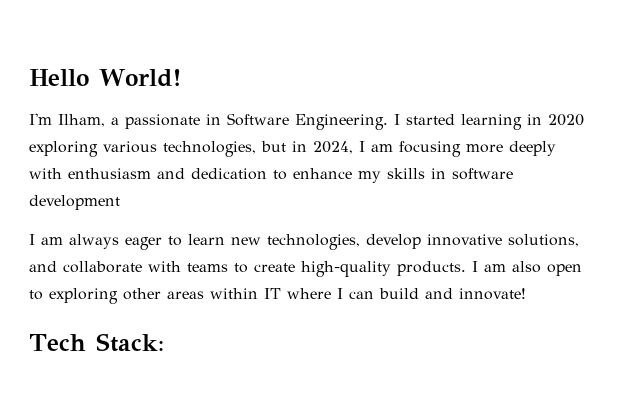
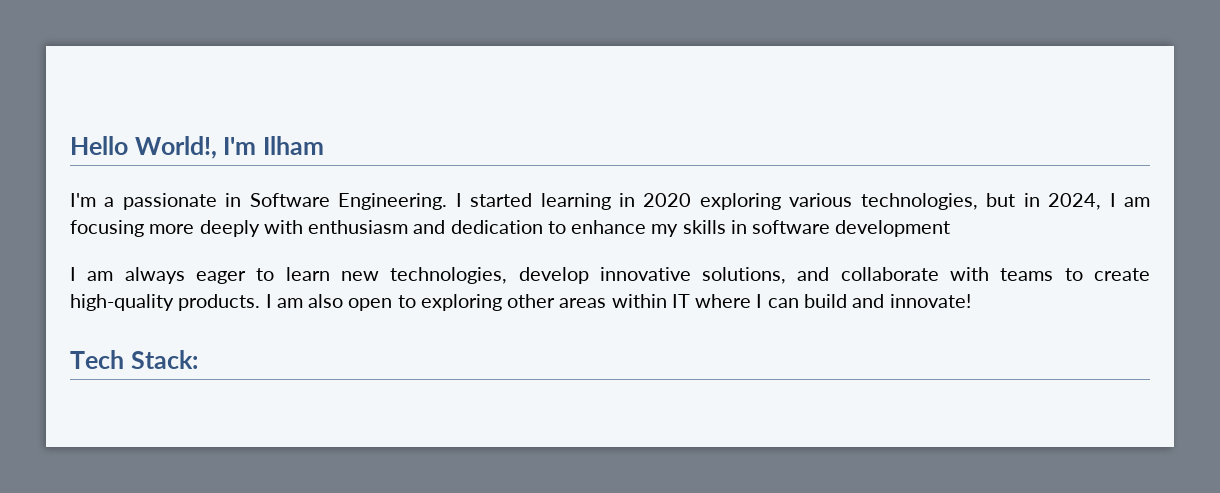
- Hello World!
- I'm Ilham, a passionate in Software Engineering.
+ Hello World!, I'm Ilham
+ I'm a passionate in Software Engineering.

